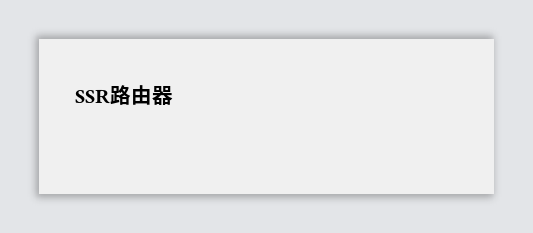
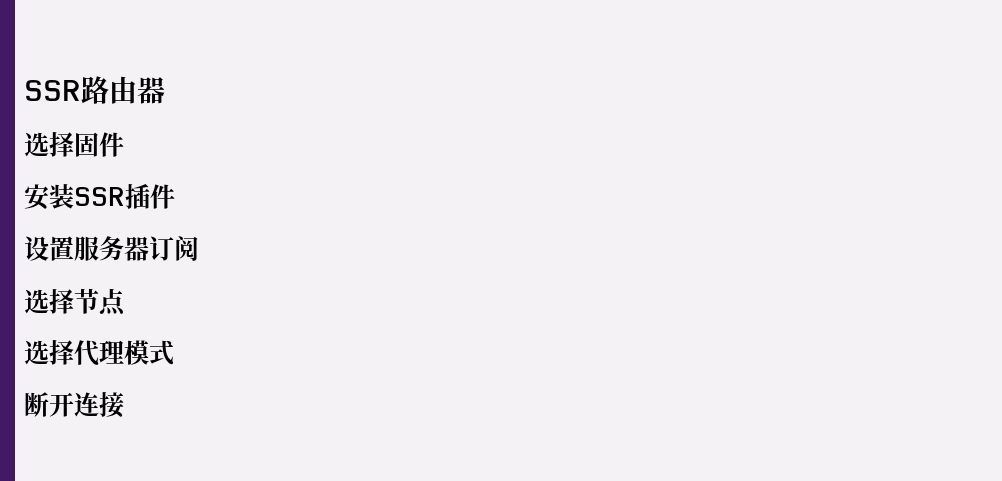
+ 选择固件
+ 安装SSR插件
+ 设置服务器订阅
+ 选择节点
+ 选择代理模式
+ 断开连接

